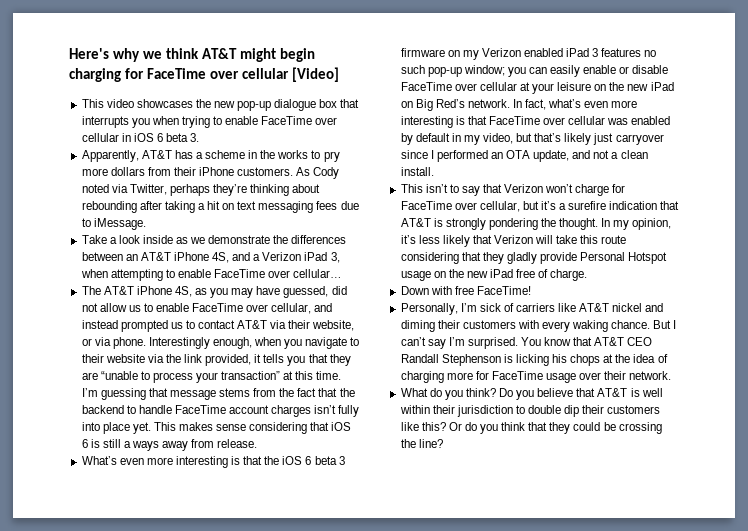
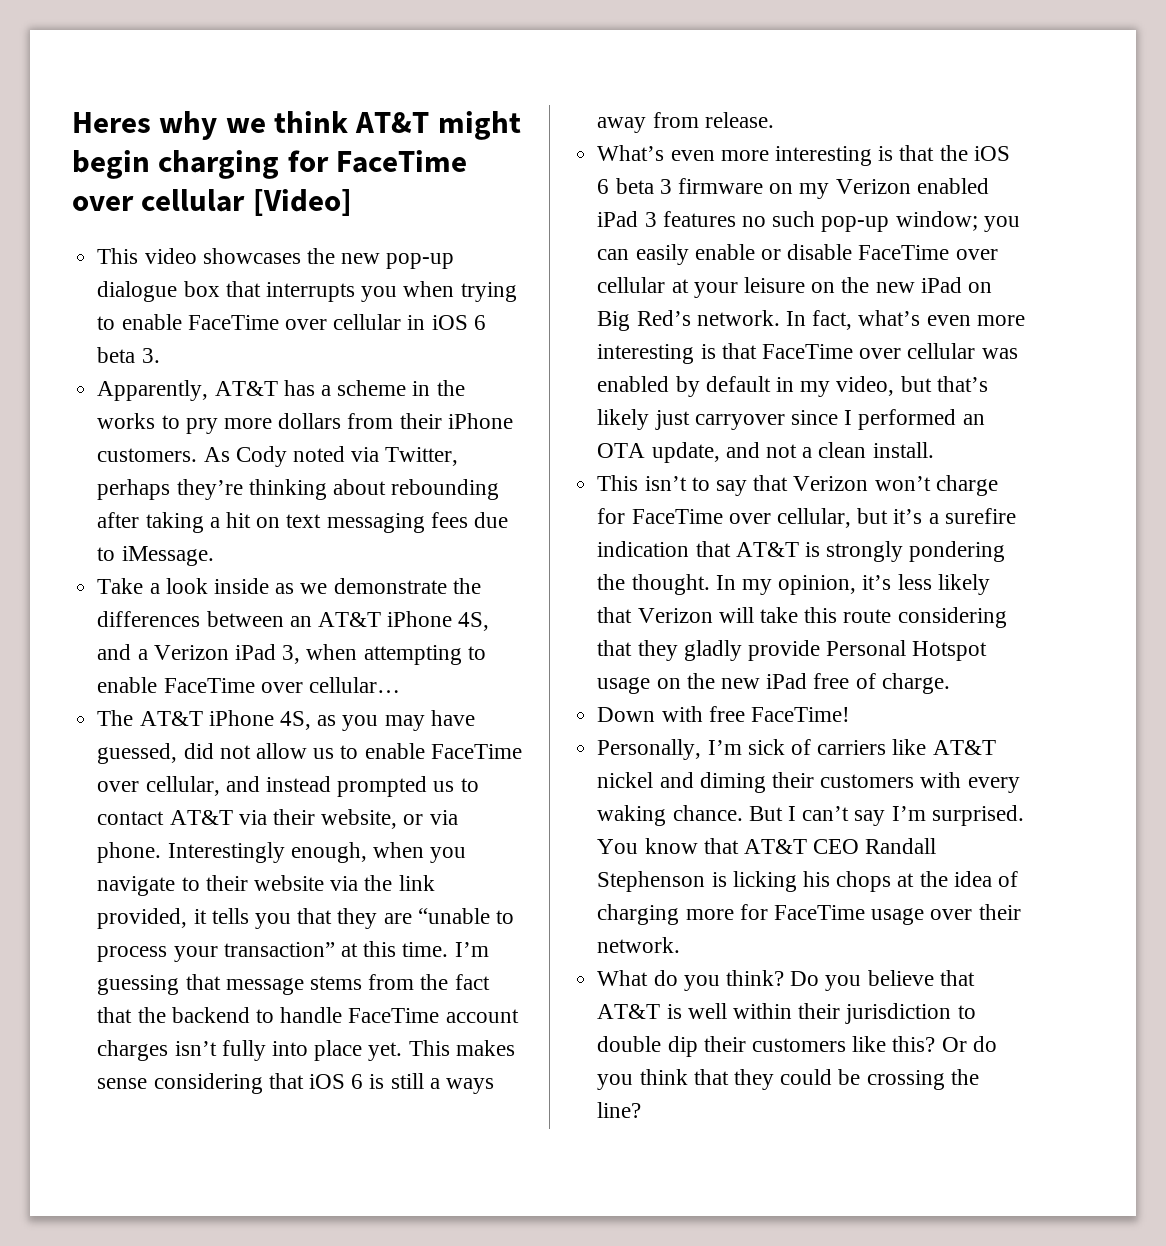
- Here's why we think AT&T might begin charging for FaceTime over cellular [Video]
+ Heres why we think AT&T might begin charging for FaceTime over cellular [Video]

